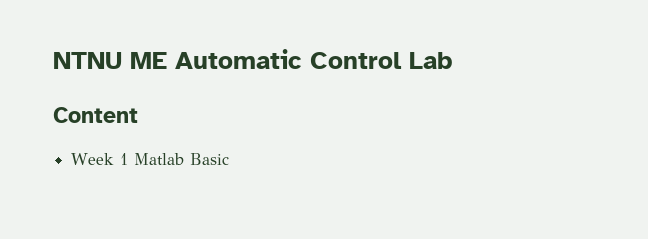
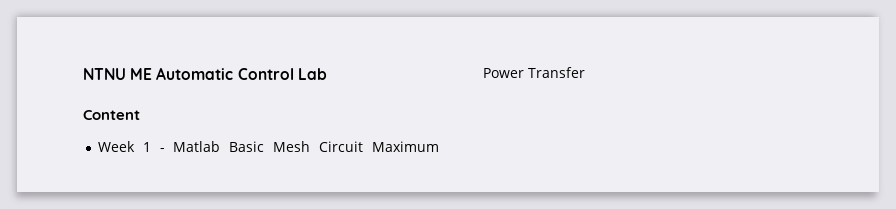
- Week 1 Matlab Basic
+ Week 1 - Matlab Basic Mesh Circuit Maximum Power Transfer

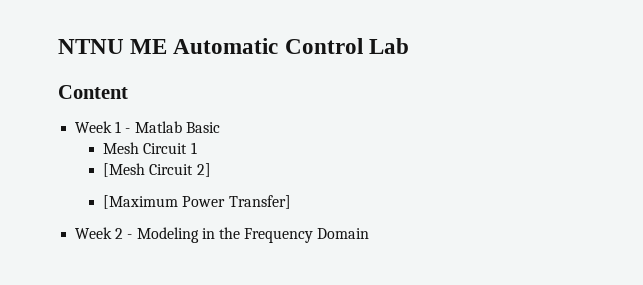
- Week 1 - Matlab Basic Mesh Circuit Maximum Power Transfer
+ Week 1 - Matlab Basic
+ Mesh Circuit 1
+ [Mesh Circuit 2]
+ [Maximum Power Transfer]
+ Week 2 - Modeling in the Frequency Domain

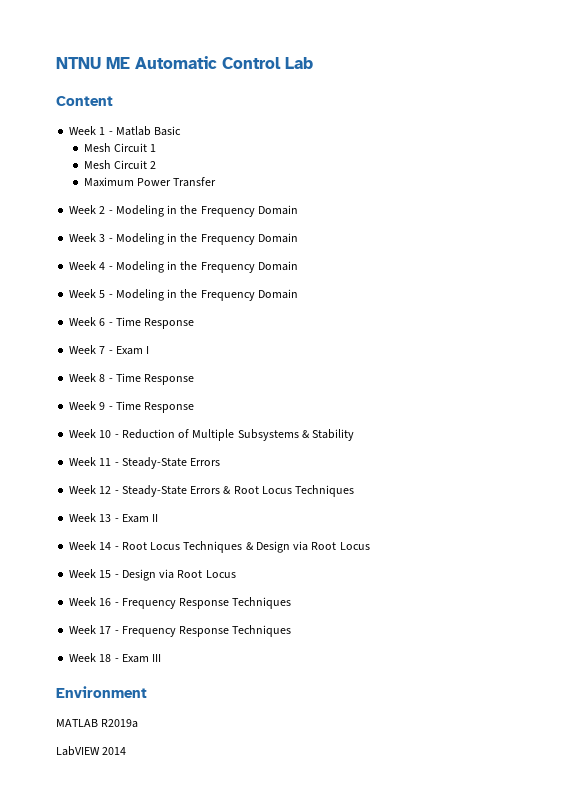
- [Mesh Circuit 2]
- [Maximum Power Transfer]
+ Mesh Circuit 2
+ Maximum Power Transfer
+ Week 3 - Modeling in the Frequency Domain
+ Week 4 - Modeling in the Frequency Domain
+ Week 5 - Modeling in the Frequency Domain
+ Week 6 - Time Response
+ Week 7 - Exam I
+ Week 8 - Time Response
+ Week 9 - Time Response
+ Week 10 - Reduction of Multiple Subsystems & Stability
+ Week 11 - Steady-State Errors
+ Week 12 - Steady-State Errors & Root Locus Techniques
+ Week 13 - Exam II
+ Week 14 - Root Locus Techniques & Design via Root Locus
+ Week 15 - Design via Root Locus
+ Week 16 - Frequency Response Techniques
+ Week 17 - Frequency Response Techniques
+ Week 18 - Exam III
+ Environment
+ MATLAB R2019a
+ LabVIEW 2014

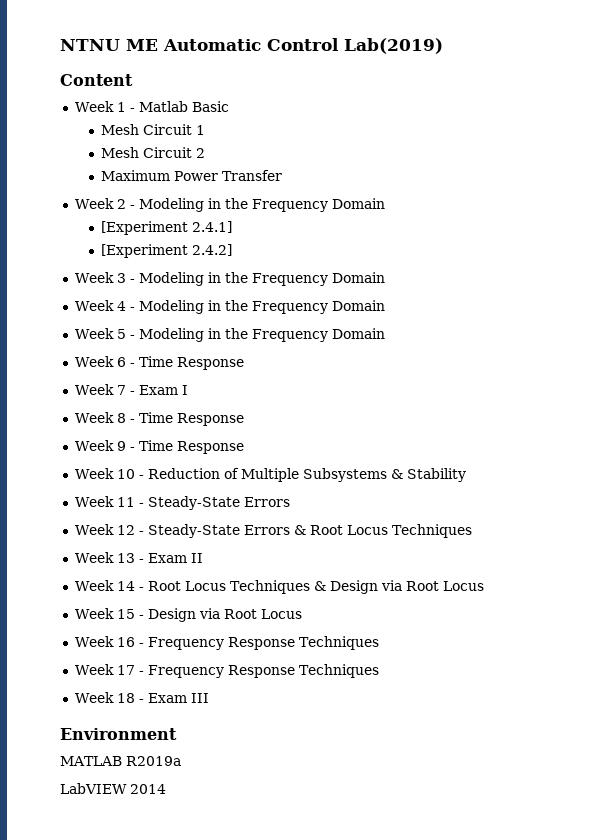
- NTNU ME Automatic Control Lab
+ NTNU ME Automatic Control Lab(2019)
+ [Experiment 2.4.1]
+ [Experiment 2.4.2]

